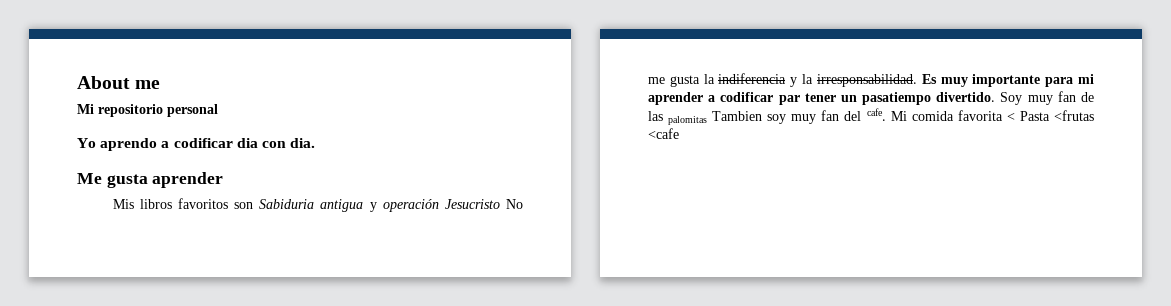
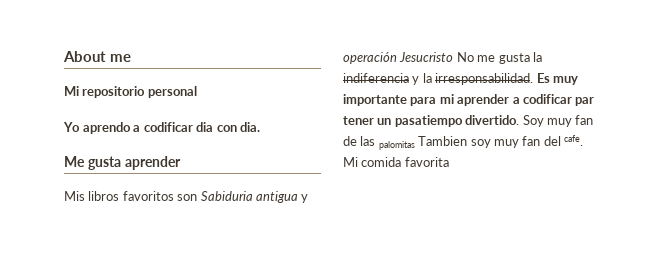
- Mi comida favorita < Pasta <frutas <cafe
+ Mi comida favorita

